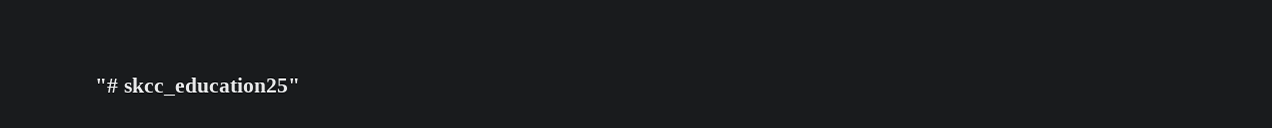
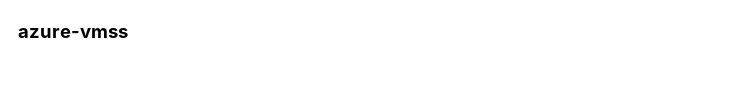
- "# skcc_education25"
+ azure-vmss

